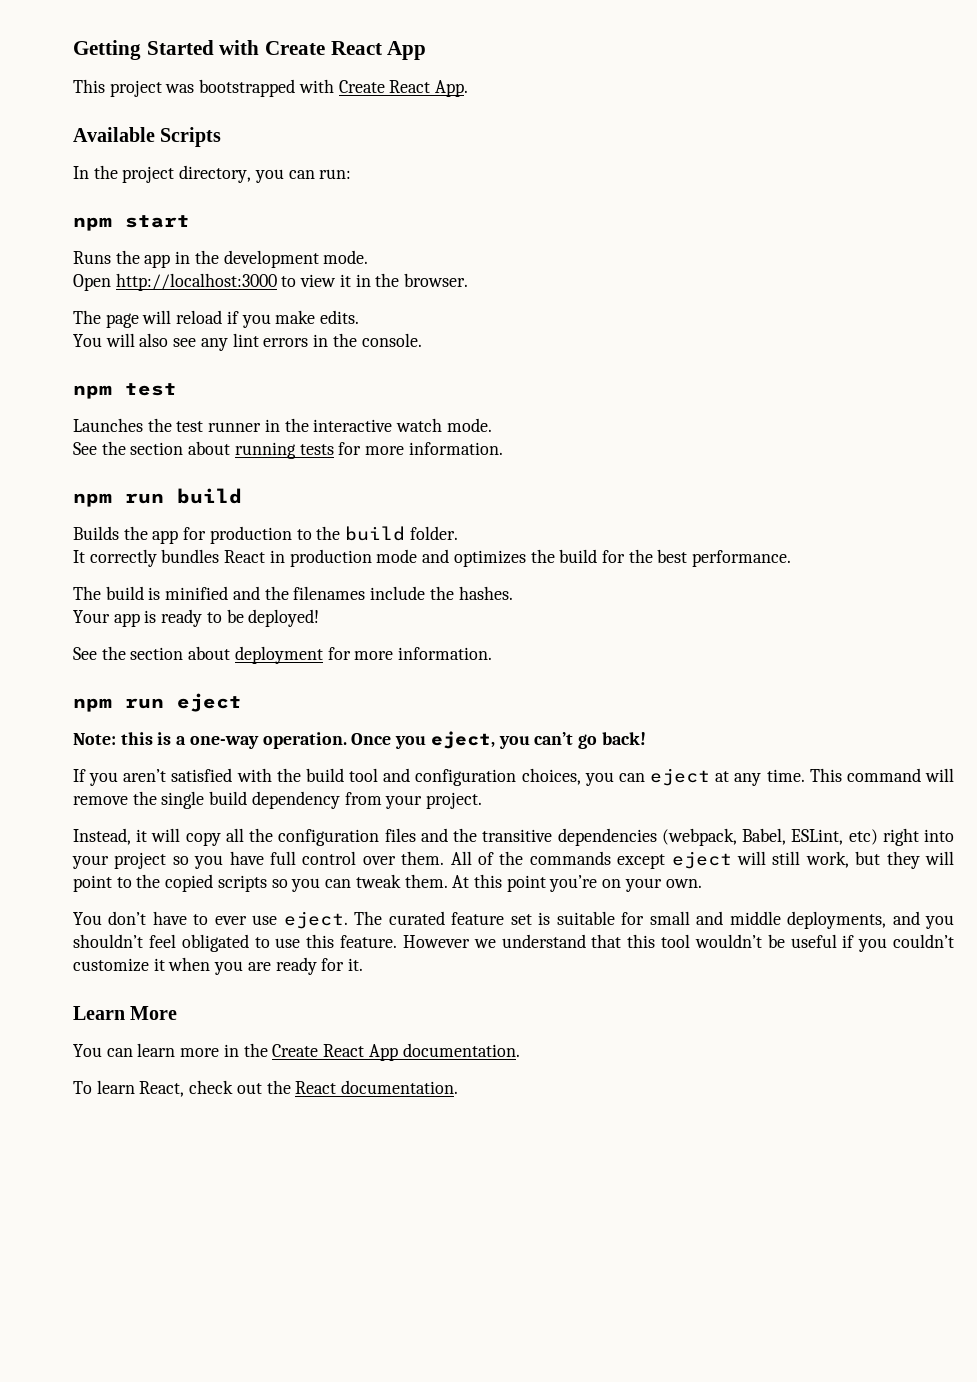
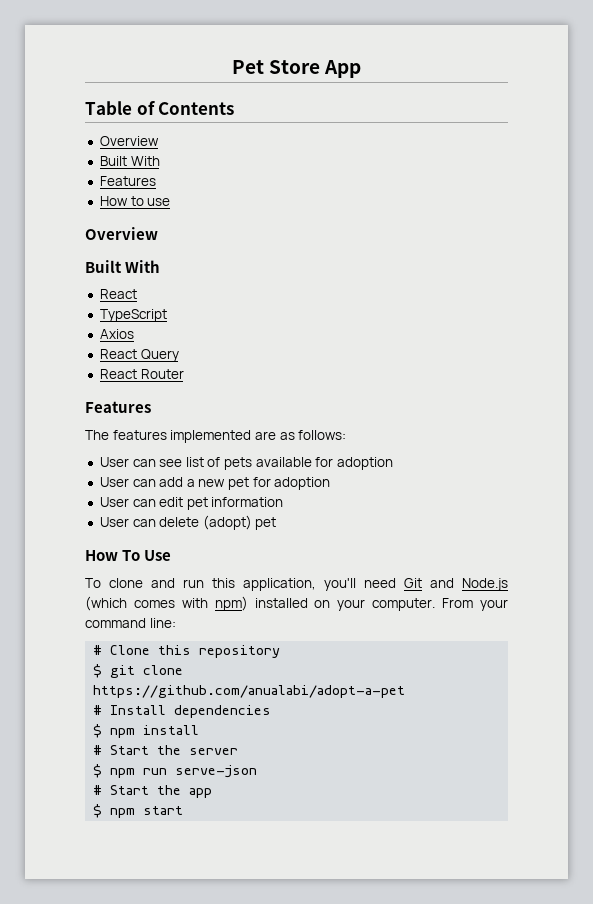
- Getting Started with Create React App
- This project was bootstrapped with Create React App.
- Available Scripts
- In the project directory, you can run:
- npm start
- Runs the app in the development mode.
- Open http://localhost:3000 to view it in the browser.
- The page will reload if you make edits.
- You will also see any lint errors in the console.
- npm test
- Launches the test runner in the interactive watch mode.
- See the section about running tests for more information.
- npm run build
- Builds the app for production to the build folder.
- It correctly bundles React in production mode and optimizes the build for the best performance.
- The build is minified and the filenames include the hashes.
- Your app is ready to be deployed!
- See the section about deployment for more information.
- npm run eject
- Note: this is a one-way operation. Once you eject, you can’t go back!
- If you aren’t satisfied with the build tool and configuration choices, you can eject at any time. This command will remove the single build dependency from your project.
- Instead, it will copy all the configuration files and the transitive dependencies (webpack, Babel, ESLint, etc) right into your project so you have full control over them. All of the commands except eject will still work, but they will point to the copied scripts so you can tweak them. At this point you’re on your own.
- You don’t have to ever use eject. The curated feature set is suitable for small and middle deployments, and you shouldn’t feel obligated to use this feature. However we understand that this tool wouldn’t be useful if you couldn’t customize it when you are ready for it.
- Learn More
- You can learn more in the Create React App documentation.
- To learn React, check out the React documentation.
+ Pet Store App
+ Table of Contents
+ Overview
+ Built With
+ Features
+ How to use
+ Overview
+ Built With
+ React
+ TypeScript
+ Axios
+ React Query
+ React Router
+ Features
+ The features implemented are as follows:
+ User can see list of pets available for adoption
+ User can add a new pet for adoption
+ User can edit pet information
+ User can delete (adopt) pet
+ How To Use
+ To clone and run this application, you'll need Git and Node.js (which comes with npm) installed on your computer. From your command line:
+ # Clone this repository
+ $ git clone https://github.com/anualabi/adopt-a-pet
+ # Install dependencies
+ $ npm install
+ # Start the server
+ $ npm run serve-json
+ # Start the app
+ $ npm start

